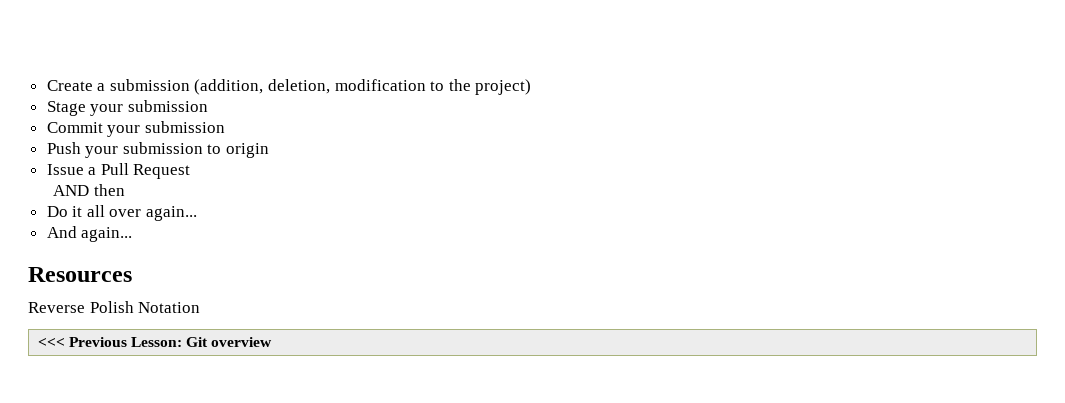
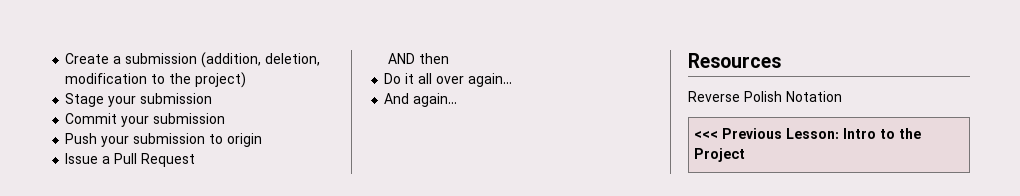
- <<< Previous Lesson: Git overview
+ <<< Previous Lesson: Intro to the Project

